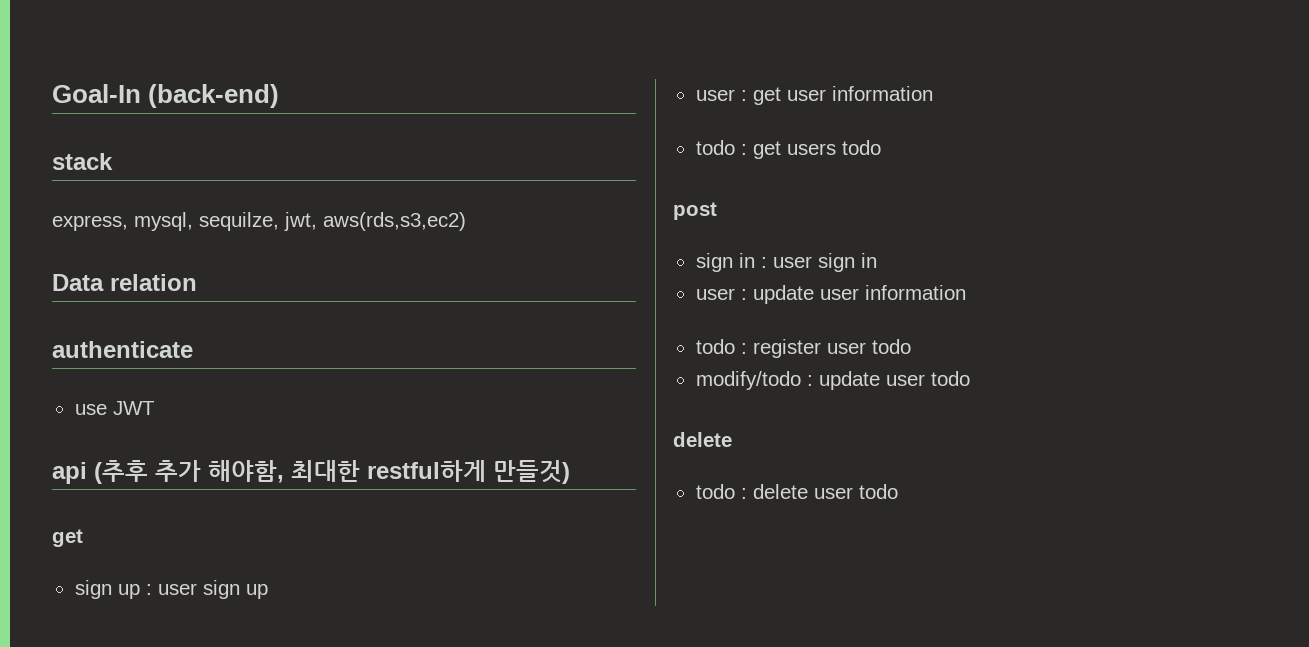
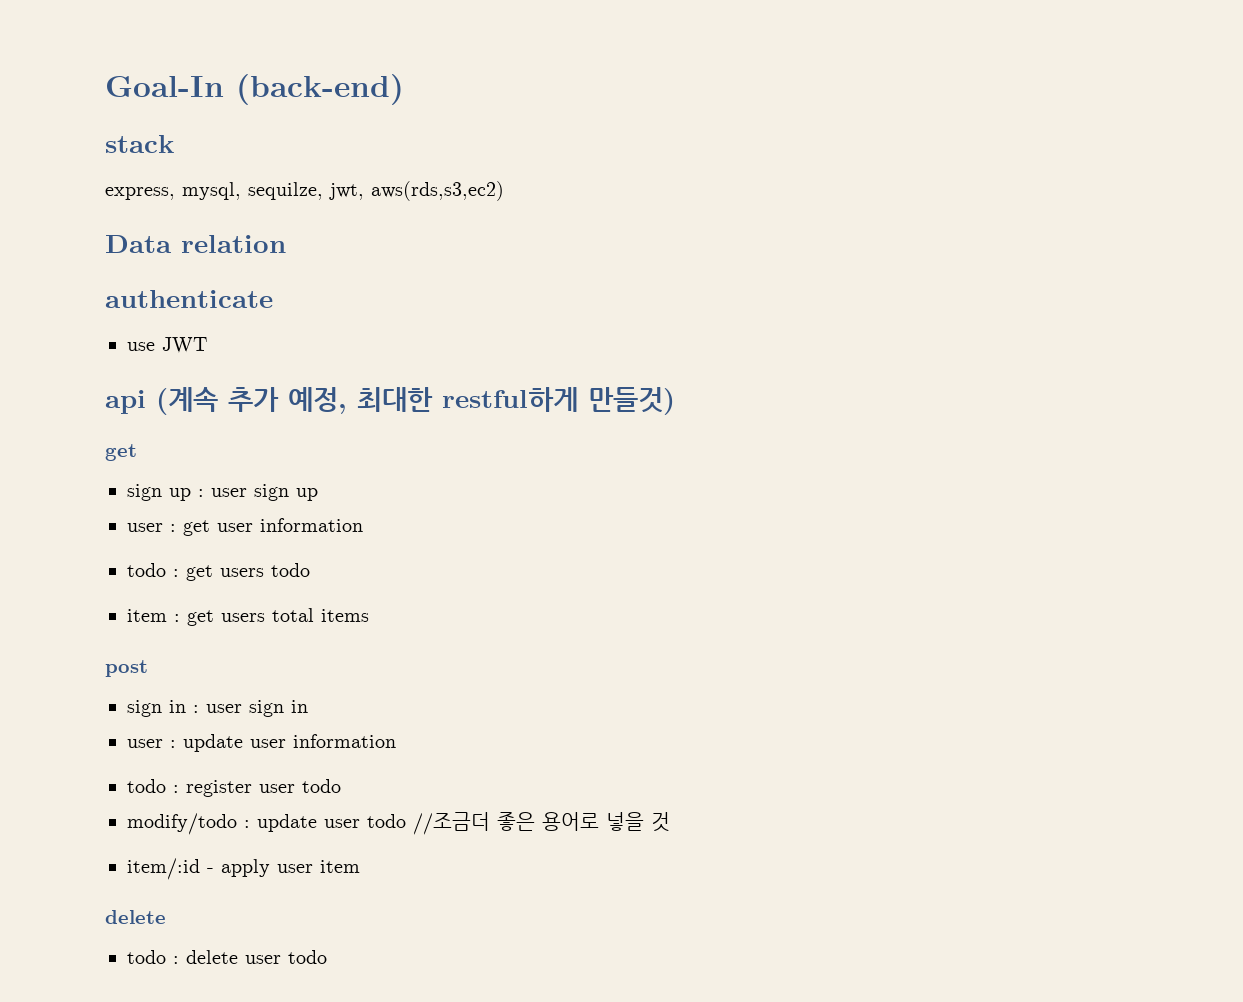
- api (추후 추가 해야함, 최대한 restful하게 만들것)
+ api (계속 추가 예정, 최대한 restful하게 만들것)
+ item : get users total items
- modify/todo : update user todo
+ modify/todo : update user todo //조금더 좋은 용어로 넣을 것
+ item/:id - apply user item

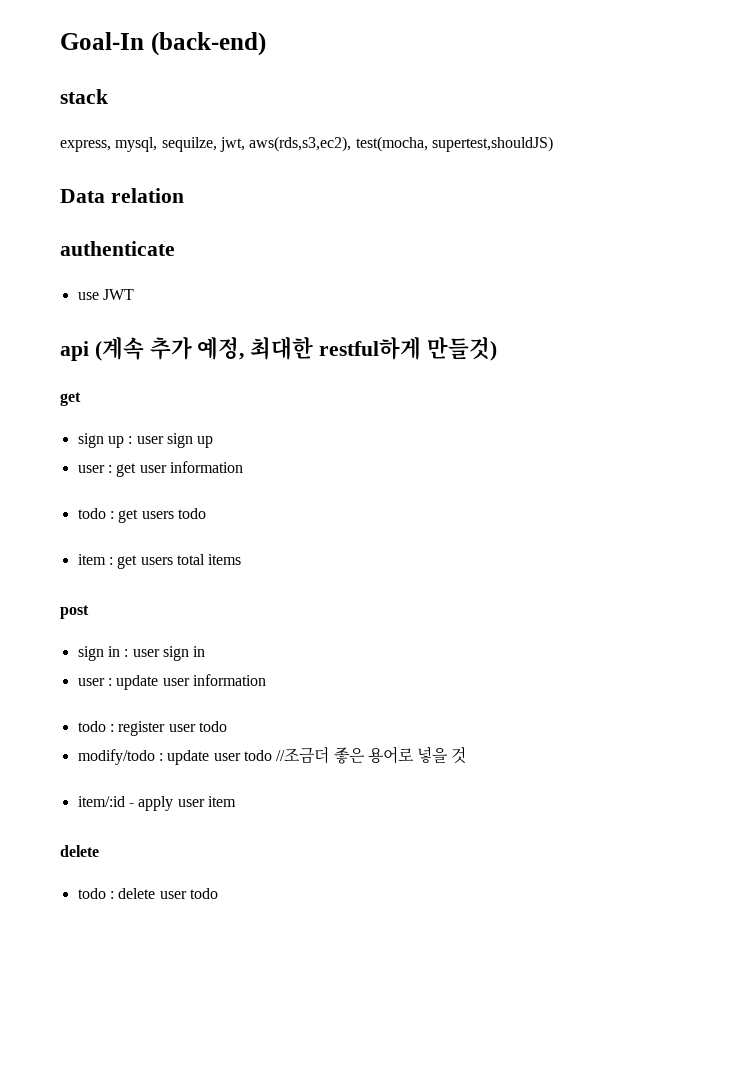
- express, mysql, sequilze, jwt, aws(rds,s3,ec2)
+ express, mysql, sequilze, jwt, aws(rds,s3,ec2), test(mocha, supertest,shouldJS)

